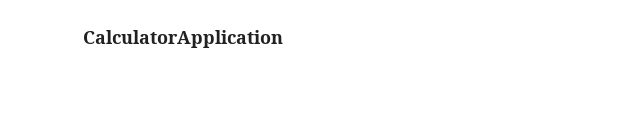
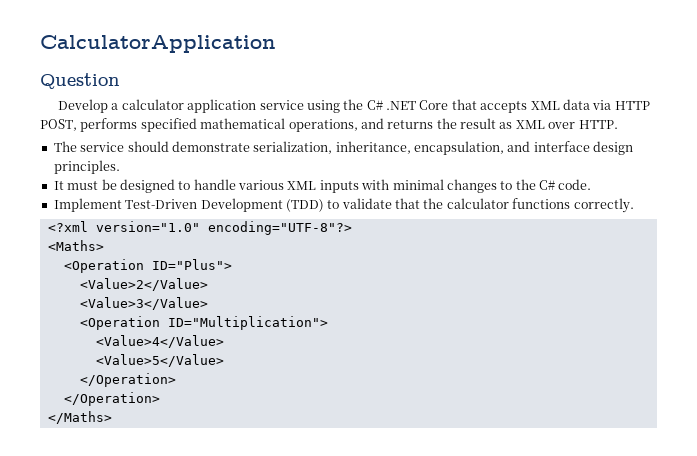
+ Question
+ Develop a calculator application service using the C# .NET Core that accepts XML data via HTTP POST, performs specified mathematical operations, and returns the result as XML over HTTP.
+ The service should demonstrate serialization, inheritance, encapsulation, and interface design principles.
+ It must be designed to handle various XML inputs with minimal changes to the C# code.
+ Implement Test-Driven Development (TDD) to validate that the calculator functions correctly.
+ <?xml version="1.0" encoding="UTF-8"?>
+ <Maths>
+ <Operation ID="Plus">
+ <Value>2</Value>
+ <Value>3</Value>
+ <Operation ID="Multiplication">
+ <Value>4</Value>
+ <Value>5</Value>
+ </Operation>
+ </Operation>
+ </Maths>

